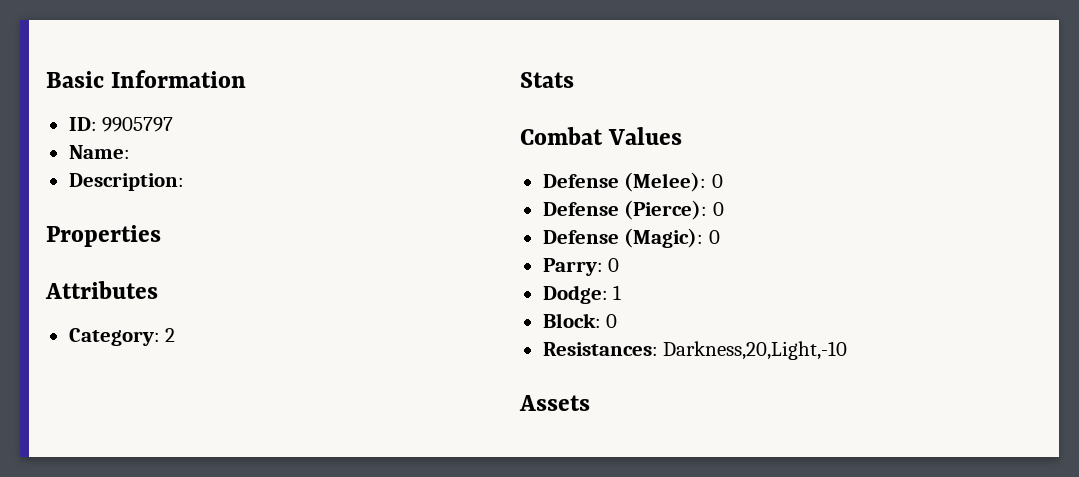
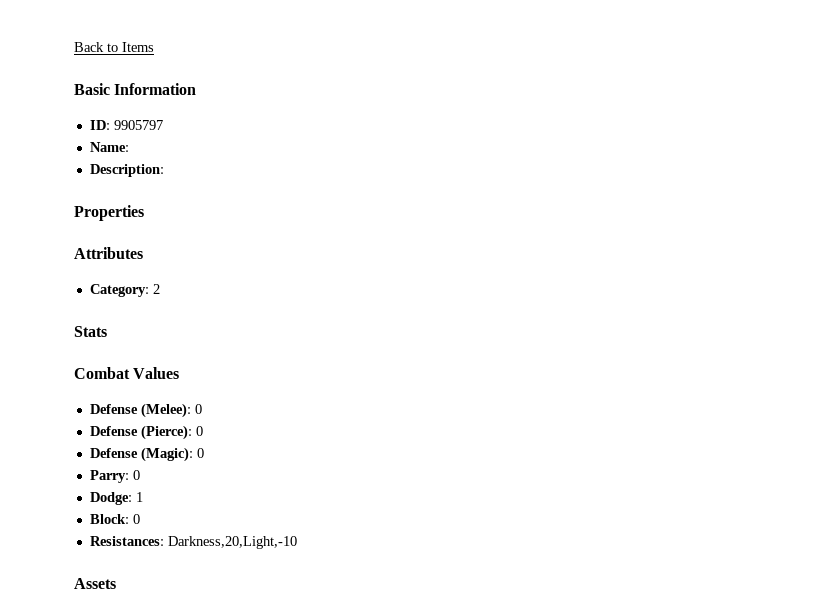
+ Back to Items

